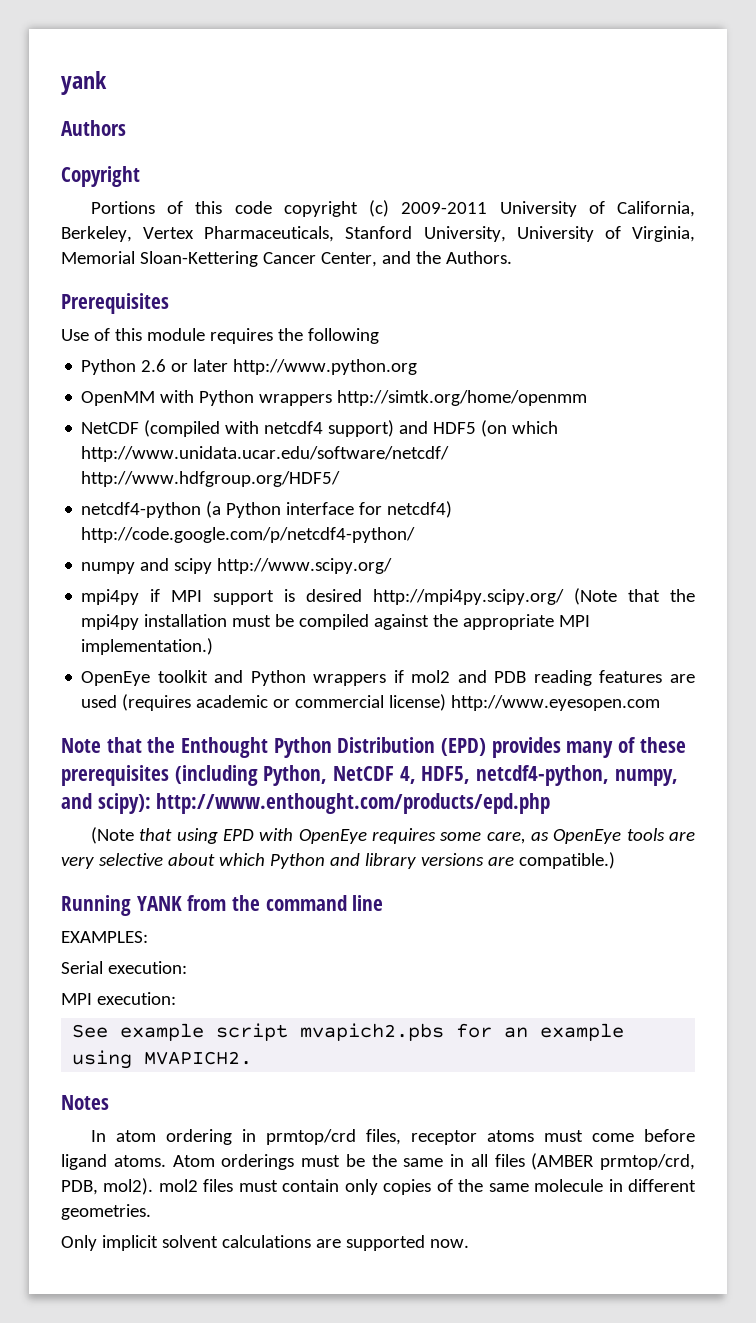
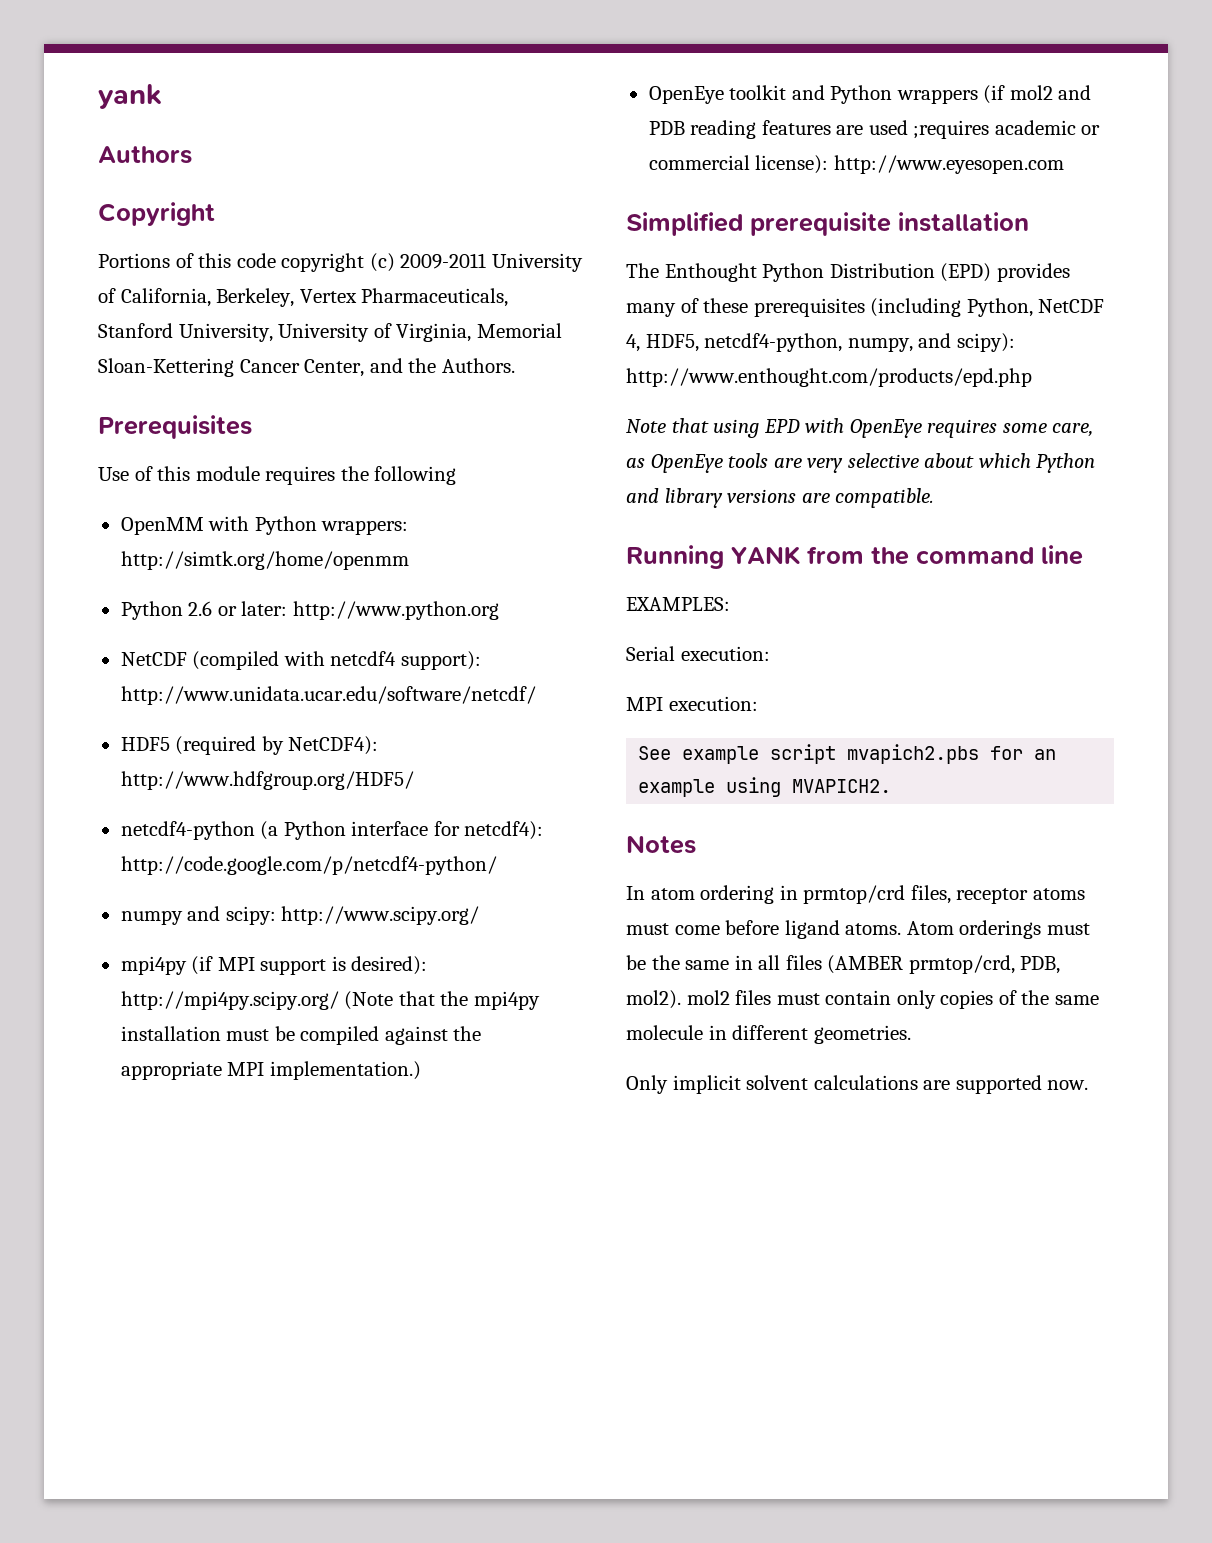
+ OpenMM with Python wrappers: http://simtk.org/home/openmm
- Python 2.6 or later http://www.python.org
+ Python 2.6 or later: http://www.python.org
- OpenMM with Python wrappers http://simtk.org/home/openmm
- NetCDF (compiled with netcdf4 support) and HDF5 (on which http://www.unidata.ucar.edu/software/netcdf/ http://www.hdfgroup.org/HDF5/
+ NetCDF (compiled with netcdf4 support): http://www.unidata.ucar.edu/software/netcdf/
+ HDF5 (required by NetCDF4): http://www.hdfgroup.org/HDF5/
- netcdf4-python (a Python interface for netcdf4) http://code.google.com/p/netcdf4-python/
+ netcdf4-python (a Python interface for netcdf4): http://code.google.com/p/netcdf4-python/
- numpy and scipy http://www.scipy.org/
+ numpy and scipy: http://www.scipy.org/
- mpi4py if MPI support is desired http://mpi4py.scipy.org/ (Note that the mpi4py installation must be compiled against the appropriate MPI implementation.)
+ mpi4py (if MPI support is desired): http://mpi4py.scipy.org/ (Note that the mpi4py installation must be compiled against the appropriate MPI implementation.)
- OpenEye toolkit and Python wrappers if mol2 and PDB reading features are used (requires academic or commercial license) http://www.eyesopen.com
+ OpenEye toolkit and Python wrappers (if mol2 and PDB reading features are used ;requires academic or commercial license): http://www.eyesopen.com
- Note that the Enthought Python Distribution (EPD) provides many of these prerequisites (including Python, NetCDF 4, HDF5, netcdf4-python, numpy, and scipy): http://www.enthought.com/products/epd.php
+ Simplified prerequisite installation
+ The Enthought Python Distribution (EPD) provides many of these prerequisites (including Python, NetCDF 4, HDF5, netcdf4-python, numpy, and scipy): http://www.enthought.com/products/epd.php
- (Note that using EPD with OpenEye requires some care, as OpenEye tools are very selective about which Python and library versions are compatible.)
+ Note that using EPD with OpenEye requires some care, as OpenEye tools are very selective about which Python and library versions are compatible.

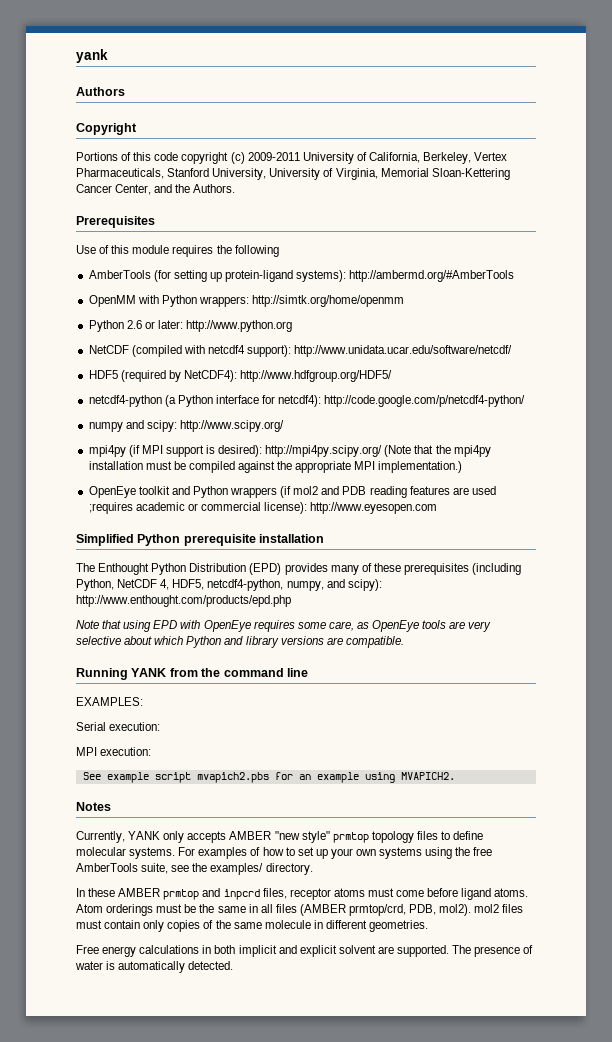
+ AmberTools (for setting up protein-ligand systems): http://ambermd.org/#AmberTools
- Simplified prerequisite installation
+ Simplified Python prerequisite installation
- In atom ordering in prmtop/crd files, receptor atoms must come before ligand atoms.
+ Currently, YANK only accepts AMBER "new style" prmtop topology files to define molecular systems. For examples of how to set up your own systems using the free AmberTools suite, see the examples/ directory.
+ In these AMBER prmtop and inpcrd files, receptor atoms must come before ligand atoms.
- Only implicit solvent calculations are supported now.
+ Free energy calculations in both implicit and explicit solvent are supported. The presence of water is automatically detected.

